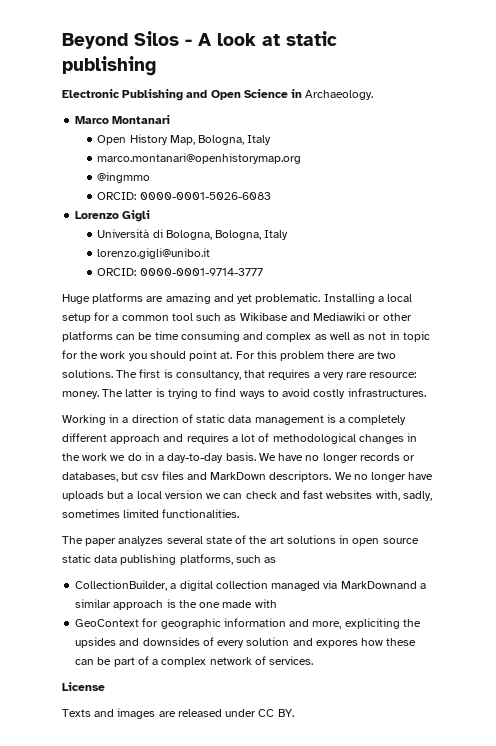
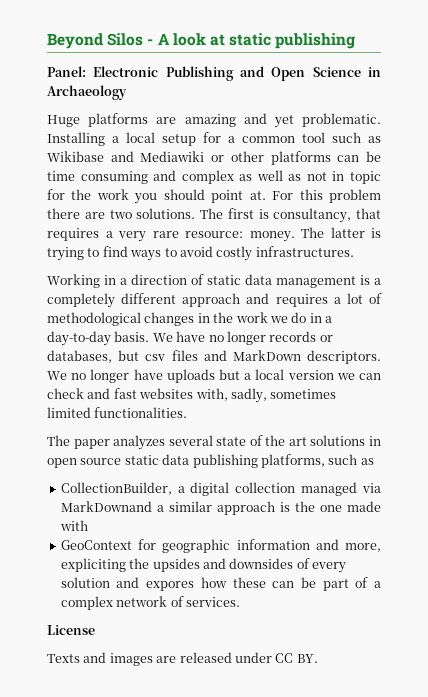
- Electronic Publishing and Open Science in Archaeology.
- Marco Montanari
- Open History Map, Bologna, Italy
- marco.montanari@openhistorymap.org
- @ingmmo
- ORCID: 0000-0001-5026-6083
- Lorenzo Gigli
- Università di Bologna, Bologna, Italy
- lorenzo.gigli@unibo.it
- ORCID: 0000-0001-9714-3777
+ Panel: Electronic Publishing and Open Science in Archaeology

